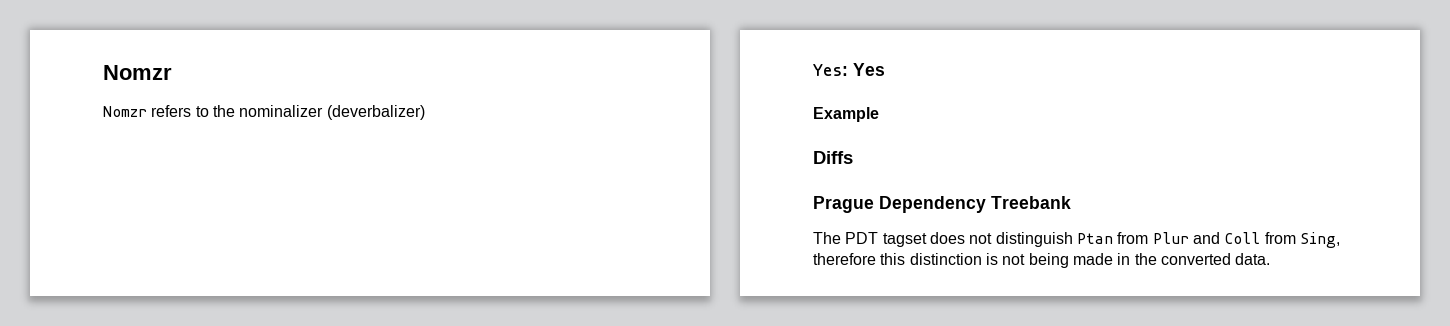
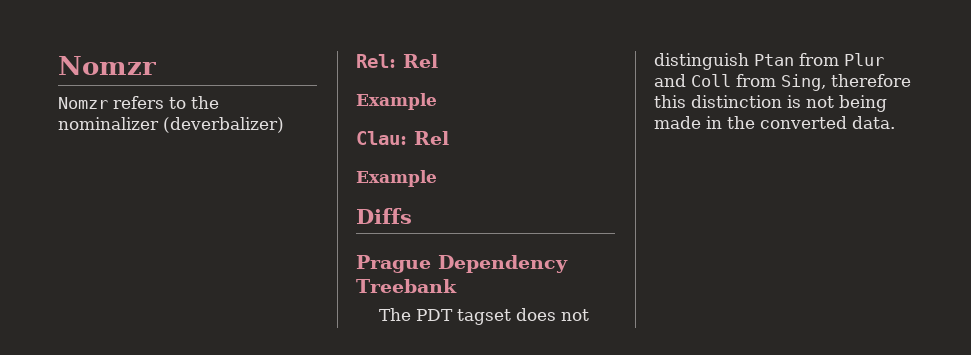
- Yes: Yes
+ Rel: Rel
+ Example
+ Clau: Rel

